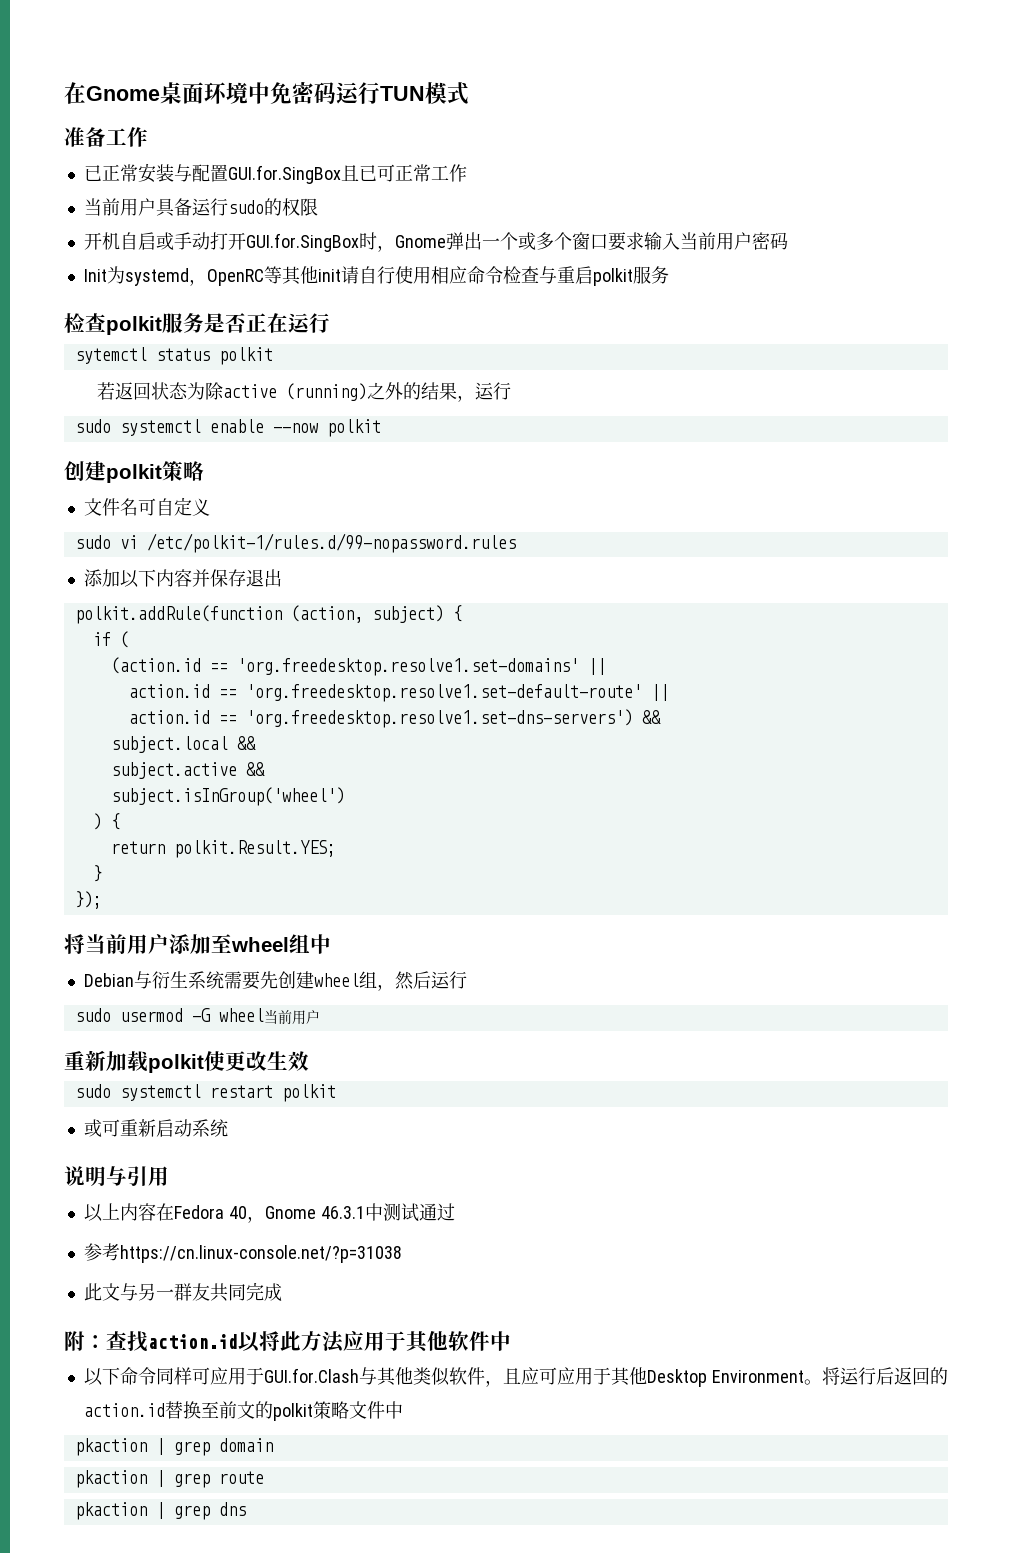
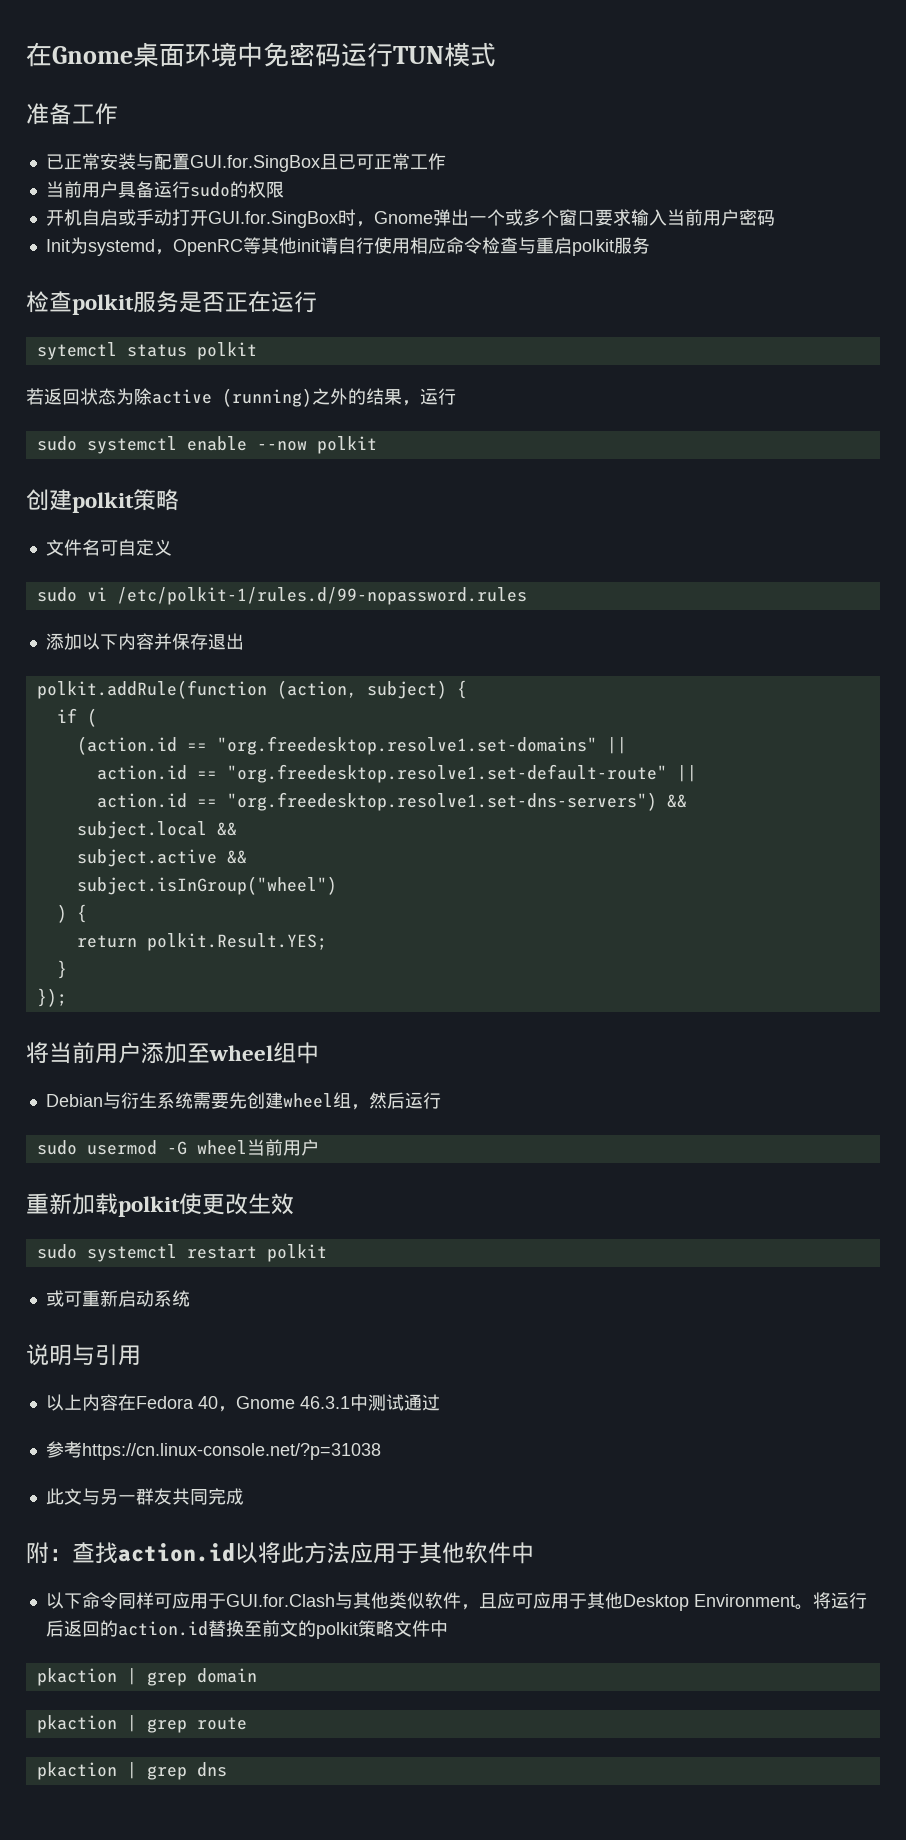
- (action.id == 'org.freedesktop.resolve1.set-domains' ||
- action.id == 'org.freedesktop.resolve1.set-default-route' ||
- action.id == 'org.freedesktop.resolve1.set-dns-servers') &&
+ (action.id == "org.freedesktop.resolve1.set-domains" ||
+ action.id == "org.freedesktop.resolve1.set-default-route" ||
+ action.id == "org.freedesktop.resolve1.set-dns-servers") &&
- subject.isInGroup('wheel')
+ subject.isInGroup("wheel")

